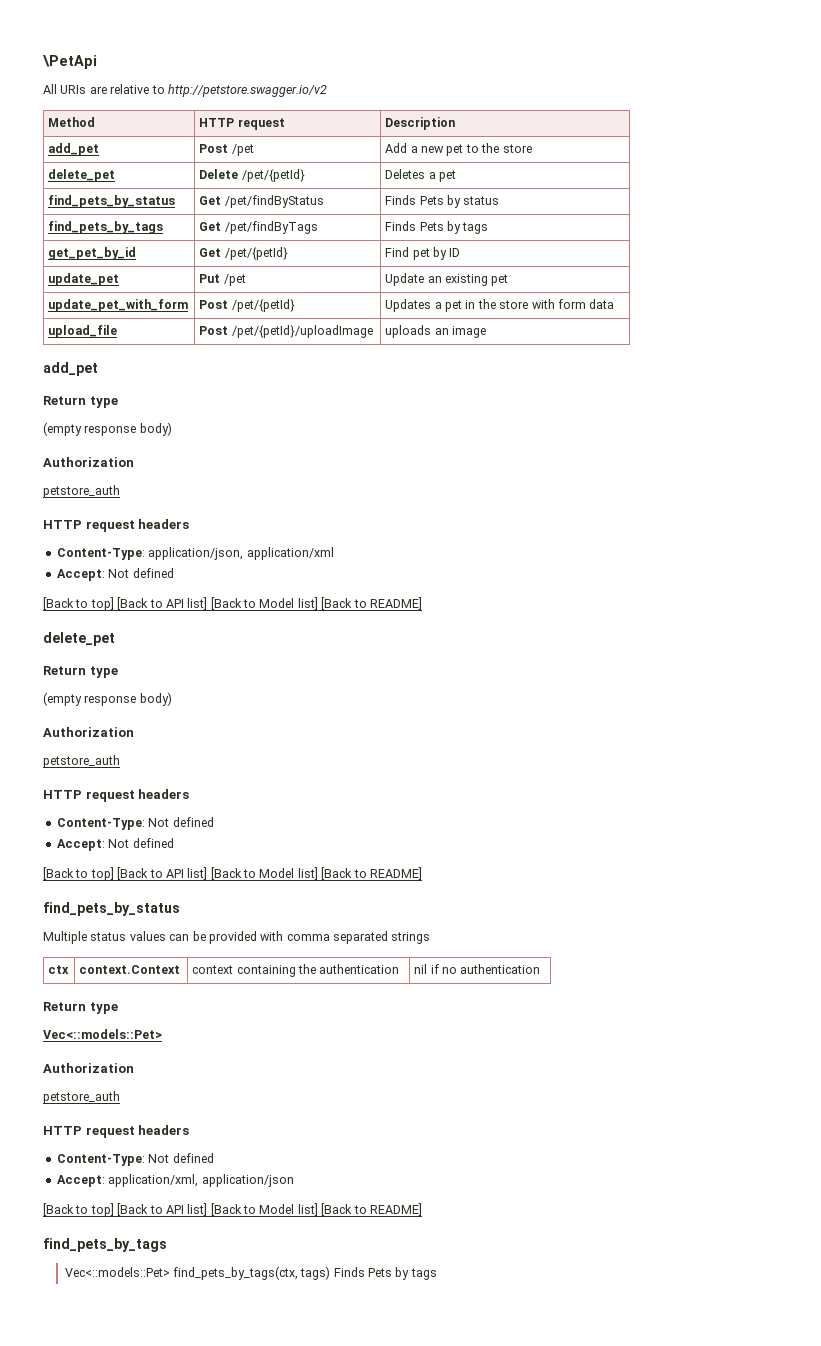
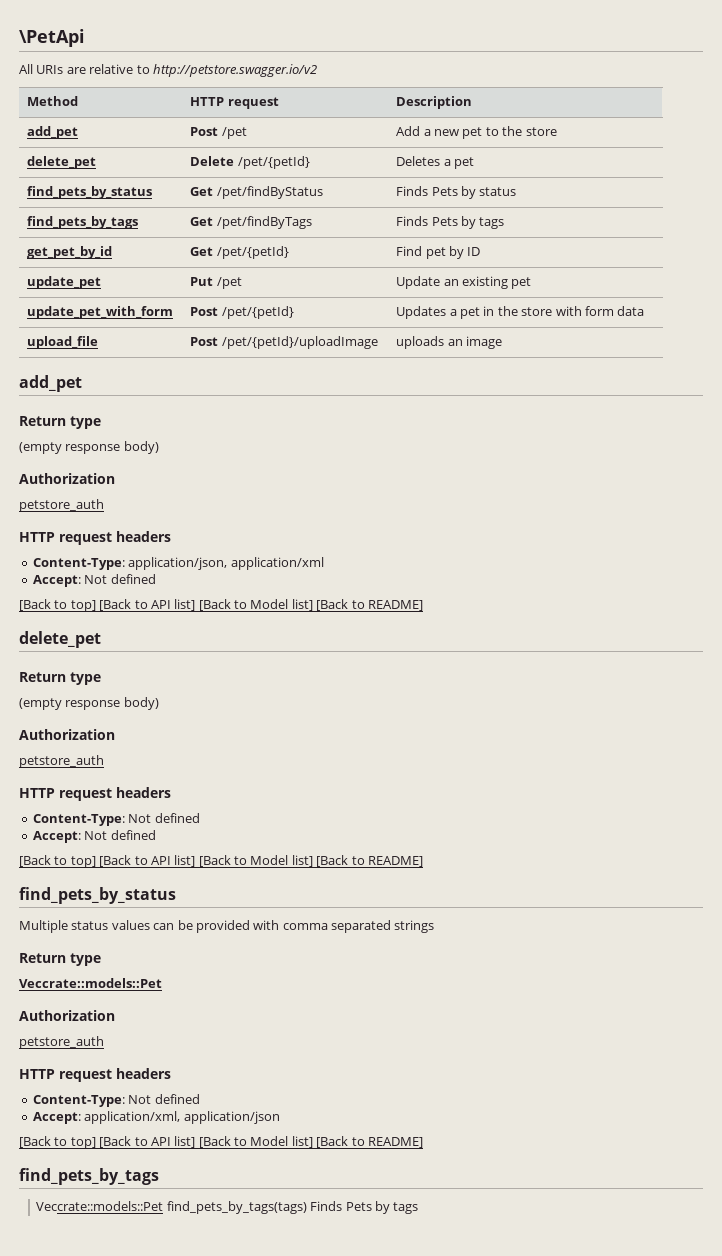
  Multiple status values can be provided with comma separated strings
- ctx | context.Context | context containing the authentication | nil if no authentication
  Return type
- Vec<::models::Pet>
+ Veccrate::models::Pet
- Vec<::models::Pet> find_pets_by_tags(ctx, tags) Finds Pets by tags
+ Veccrate::models::Pet find_pets_by_tags(tags) Finds Pets by tags

